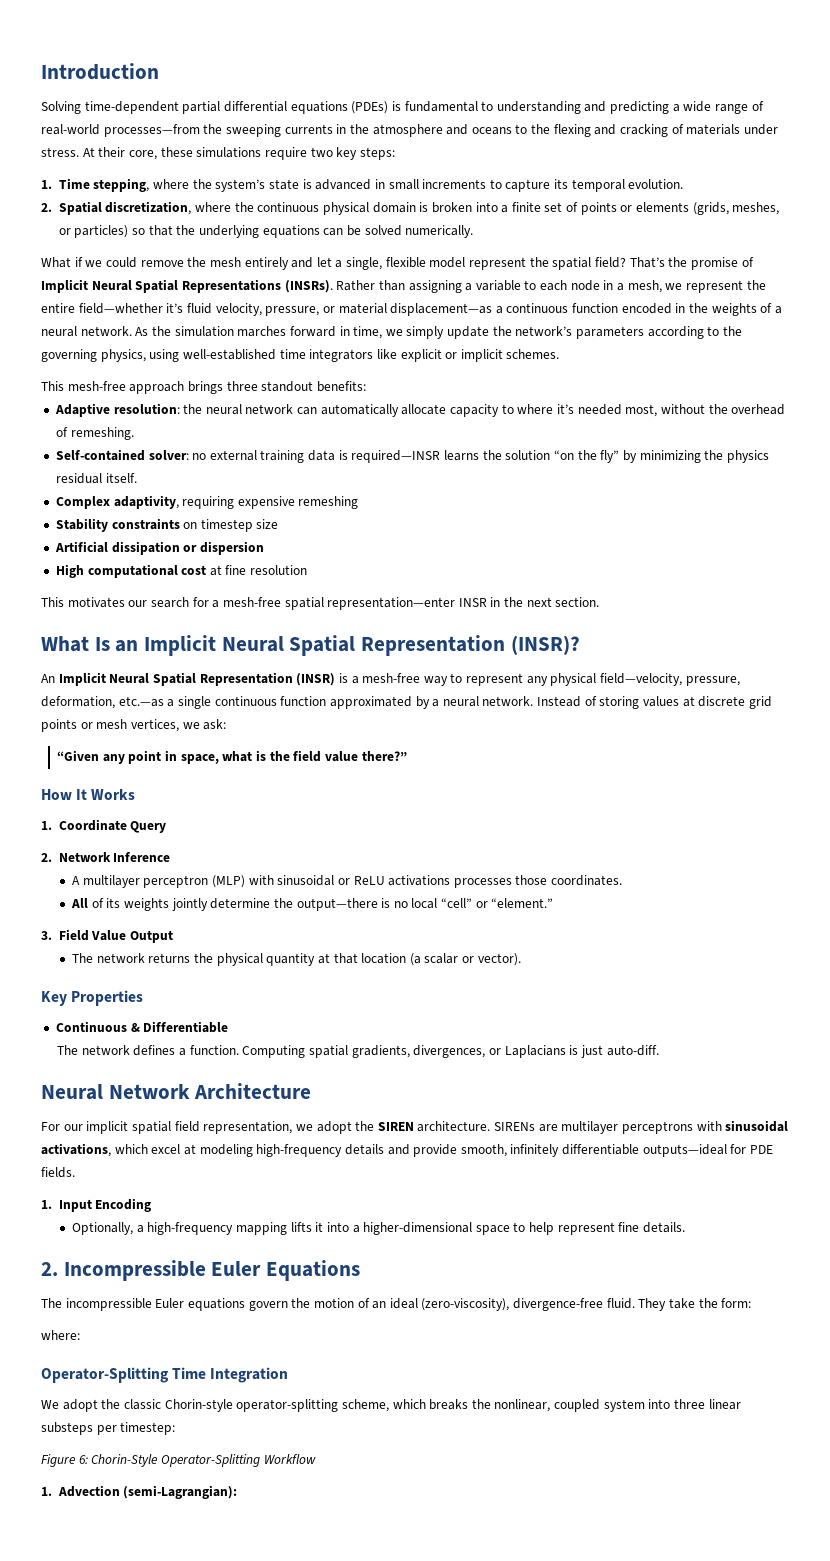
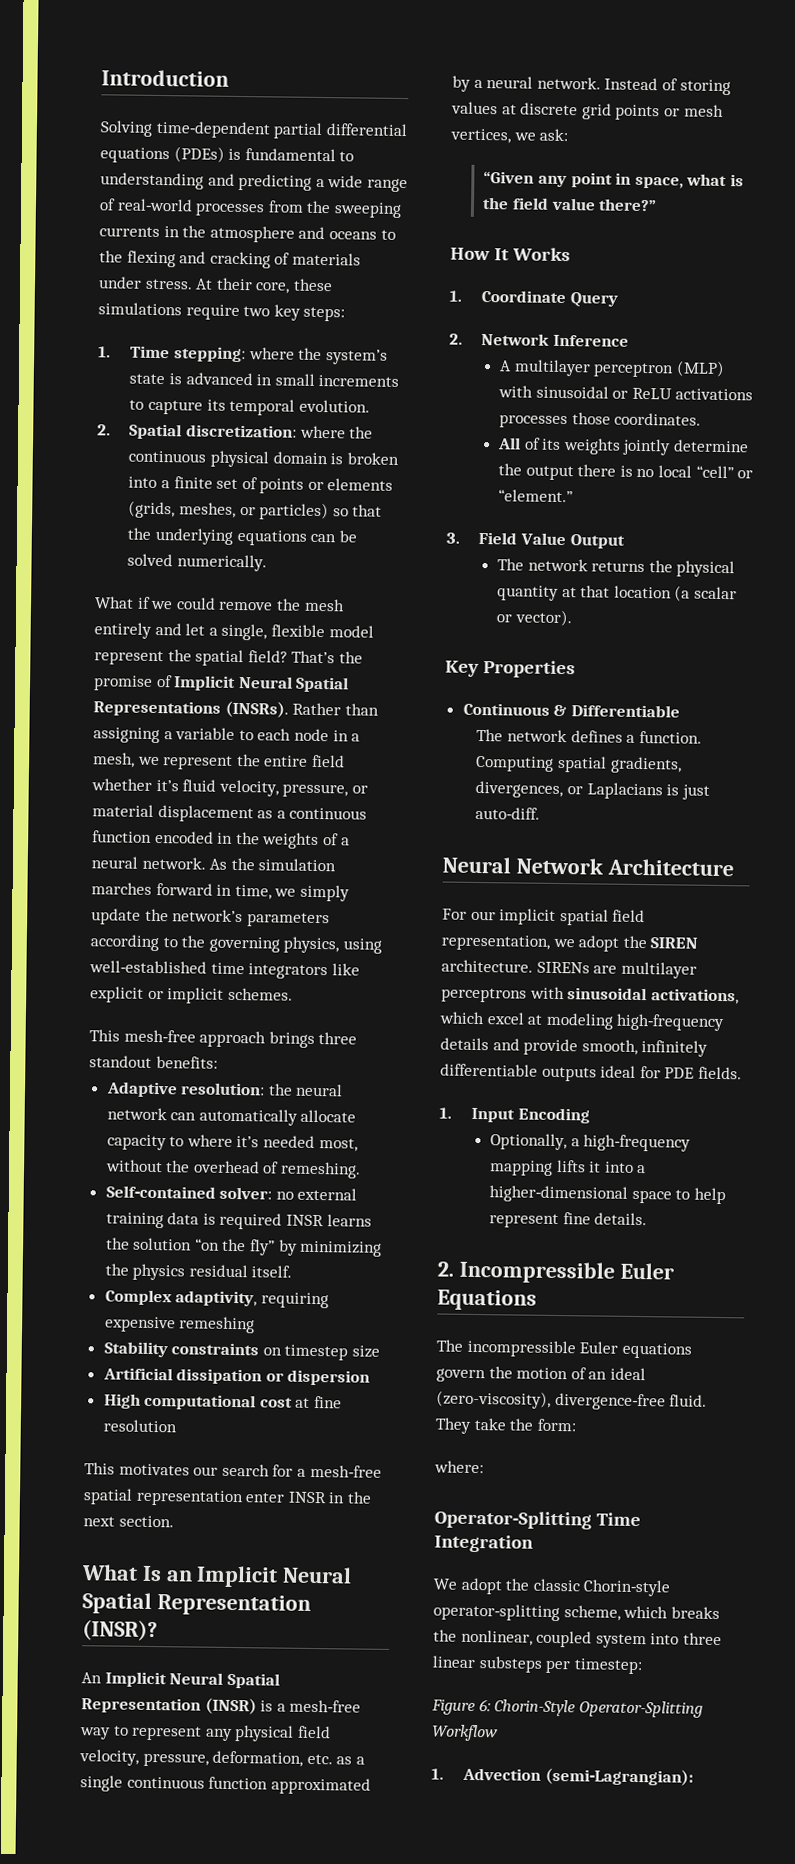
- Solving time‑dependent partial differential equations (PDEs) is fundamental to understanding and predicting a wide range of real‑world processes—from the sweeping currents in the atmosphere and oceans to the flexing and cracking of materials under stress.
+ Solving time‑dependent partial differential equations (PDEs) is fundamental to understanding and predicting a wide range of real‑world processes from the sweeping currents in the atmosphere and oceans to the flexing and cracking of materials under stress.
- 1. Time stepping, where the system’s state is advanced in small increments to capture its temporal evolution.
+ 1. Time stepping: where the system’s state is advanced in small increments to capture its temporal evolution.
- 2. Spatial discretization, where the continuous physical domain is broken into a finite set of points or elements (grids, meshes, or particles) so that the underlying equations can be solved numerically.
+ 2. Spatial discretization: where the continuous physical domain is broken into a finite set of points or elements (grids, meshes, or particles) so that the underlying equations can be solved numerically.
- Rather than assigning a variable to each node in a mesh, we represent the entire field—whether it’s fluid velocity, pressure, or material displacement—as a continuous function encoded in the weights of a neural network.
+ Rather than assigning a variable to each node in a mesh, we represent the entire field whether it’s fluid velocity, pressure, or material displacement as a continuous function encoded in the weights of a neural network.
- Self‑contained solver: no external training data is required—INSR learns the solution “on the fly” by minimizing the physics residual itself.
+ Self‑contained solver: no external training data is required INSR learns the solution “on the fly” by minimizing the physics residual itself.
- This motivates our search for a mesh‑free spatial representation—enter INSR in the next section.
+ This motivates our search for a mesh‑free spatial representation enter INSR in the next section.
- An Implicit Neural Spatial Representation (INSR) is a mesh‑free way to represent any physical field—velocity, pressure, deformation, etc.—as a single continuous function approximated by a neural network.
+ An Implicit Neural Spatial Representation (INSR) is a mesh‑free way to represent any physical field velocity, pressure, deformation, etc. as a single continuous function approximated by a neural network.
- All of its weights jointly determine the output—there is no local “cell” or “element.”
+ All of its weights jointly determine the output there is no local “cell” or “element.”
- SIRENs are multilayer perceptrons with sinusoidal activations, which excel at modeling high‑frequency details and provide smooth, infinitely differentiable outputs—ideal for PDE fields.
+ SIRENs are multilayer perceptrons with sinusoidal activations, which excel at modeling high‑frequency details and provide smooth, infinitely differentiable outputs ideal for PDE fields.

